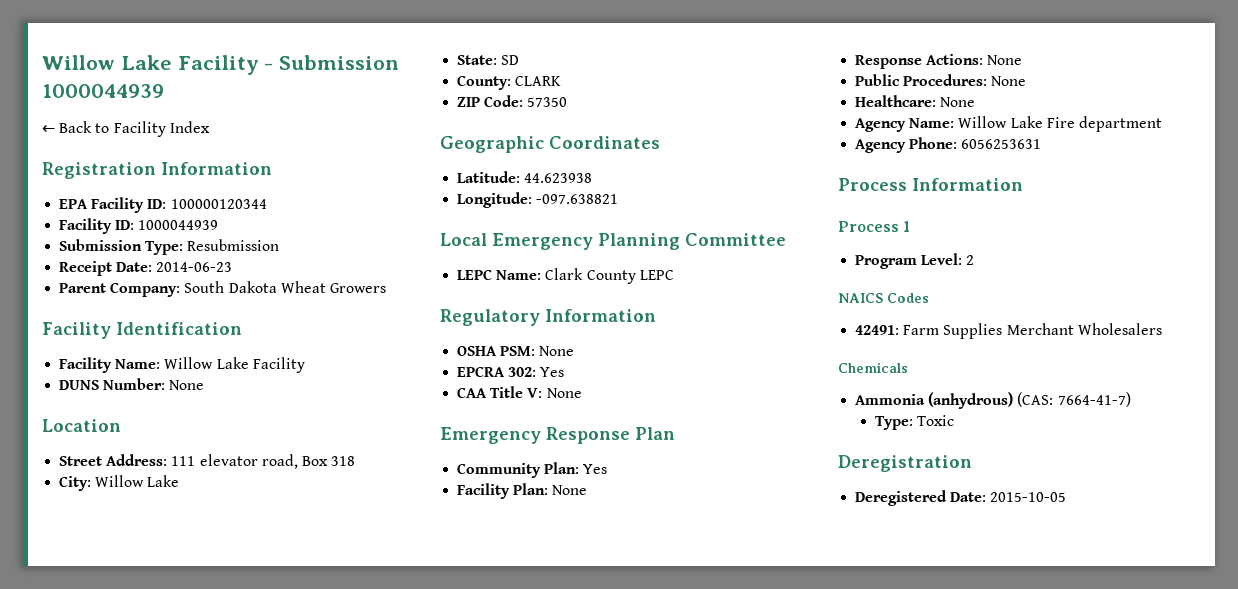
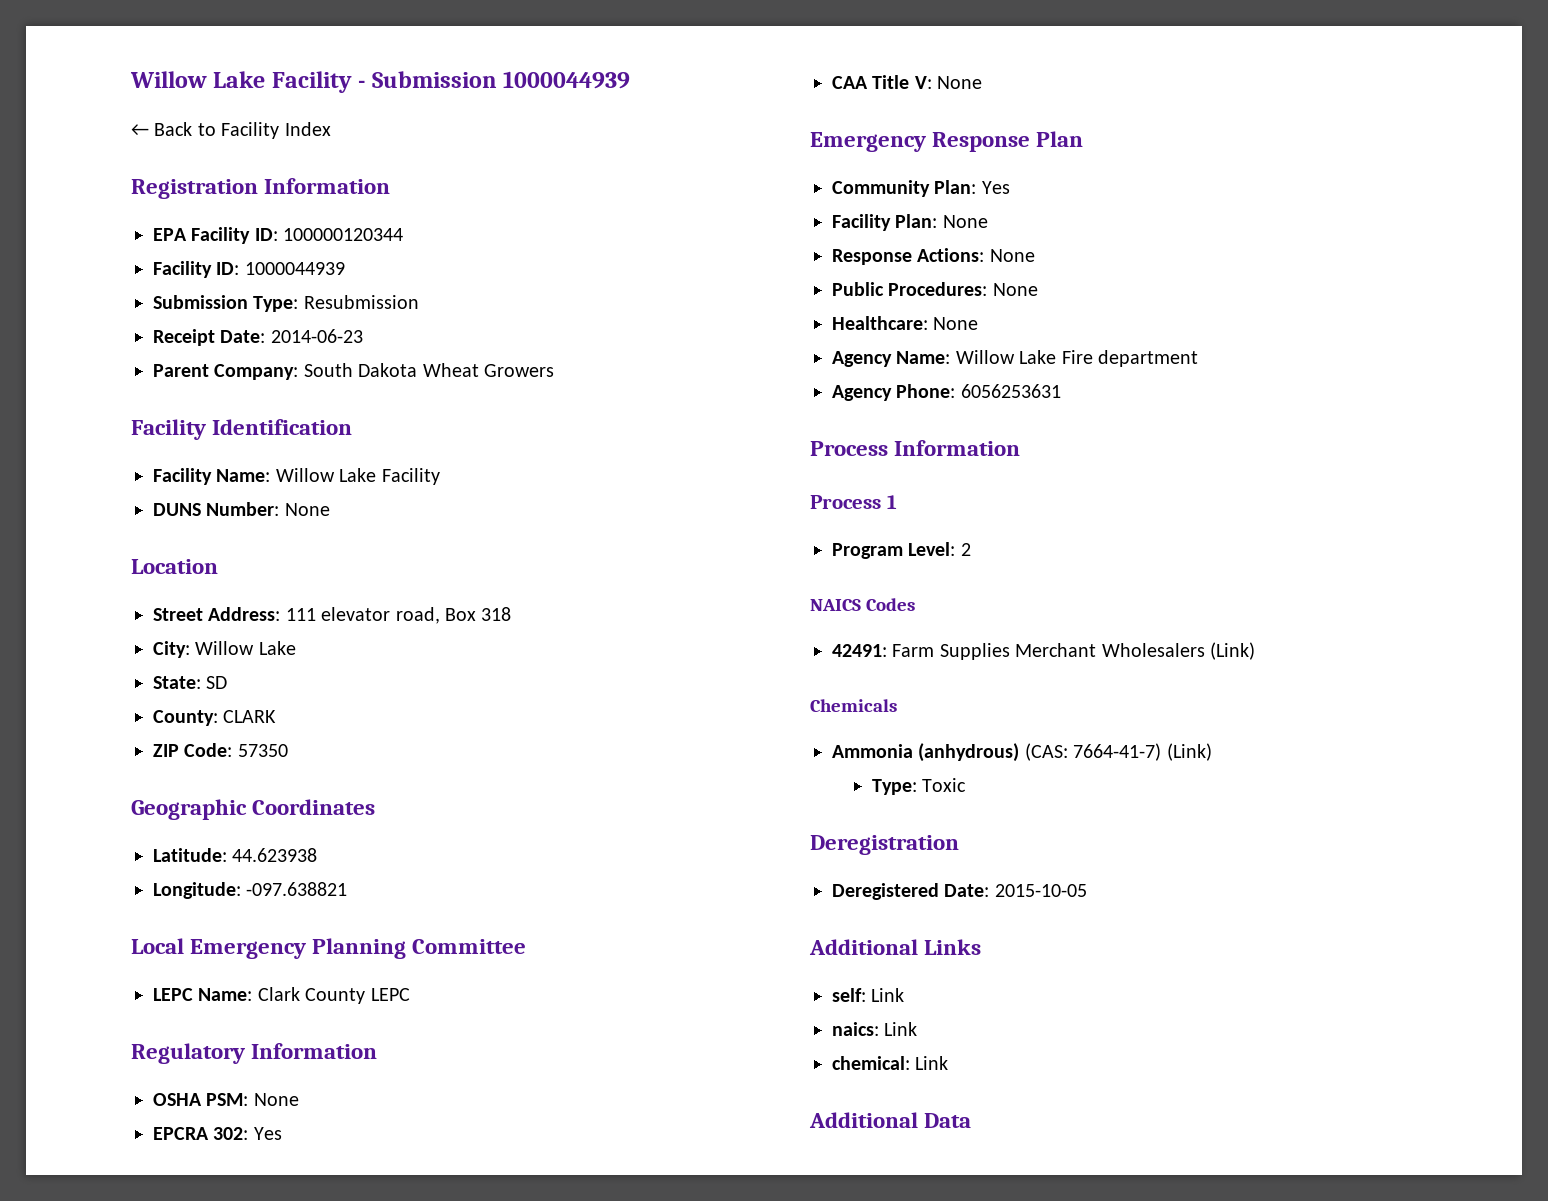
- 42491: Farm Supplies Merchant Wholesalers
+ 42491: Farm Supplies Merchant Wholesalers (Link)
- Ammonia (anhydrous) (CAS: 7664-41-7)
+ Ammonia (anhydrous) (CAS: 7664-41-7) (Link)
+ Additional Links
+ self: Link
+ naics: Link
+ chemical: Link
+ Additional Data

